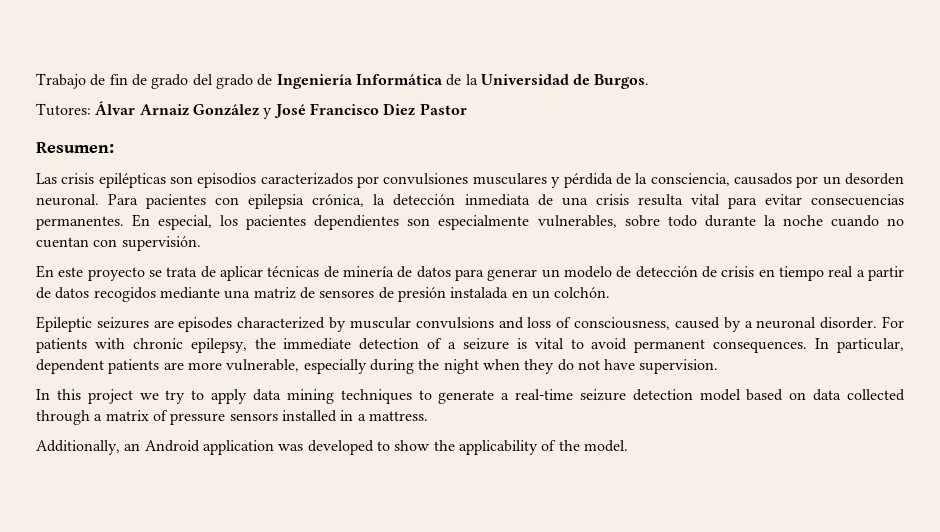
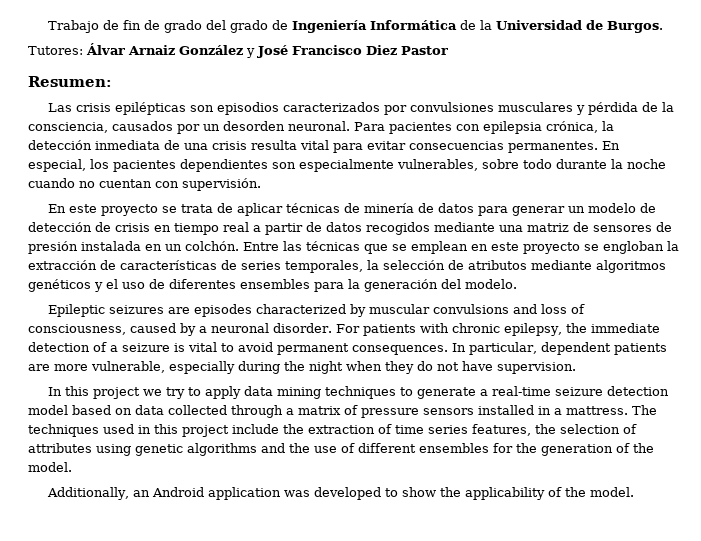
+ Entre las técnicas que se emplean en este proyecto se engloban la extracción de características de series temporales, la selección de atributos mediante algoritmos genéticos y el uso de diferentes ensembles para la generación del modelo.
+ The techniques used in this project include the extraction of time series features, the selection of attributes using genetic algorithms and the use of different ensembles for the generation of the model.

